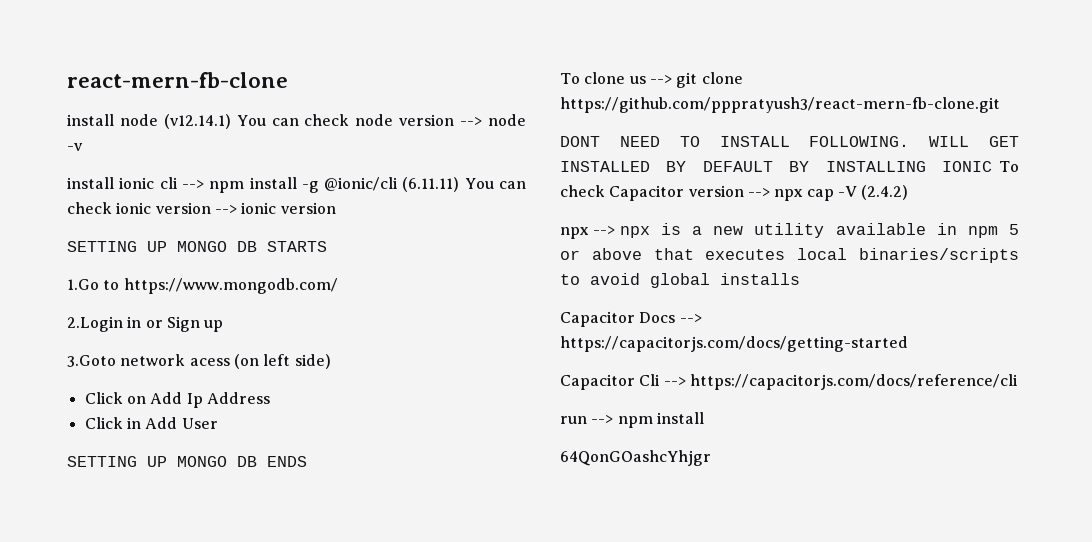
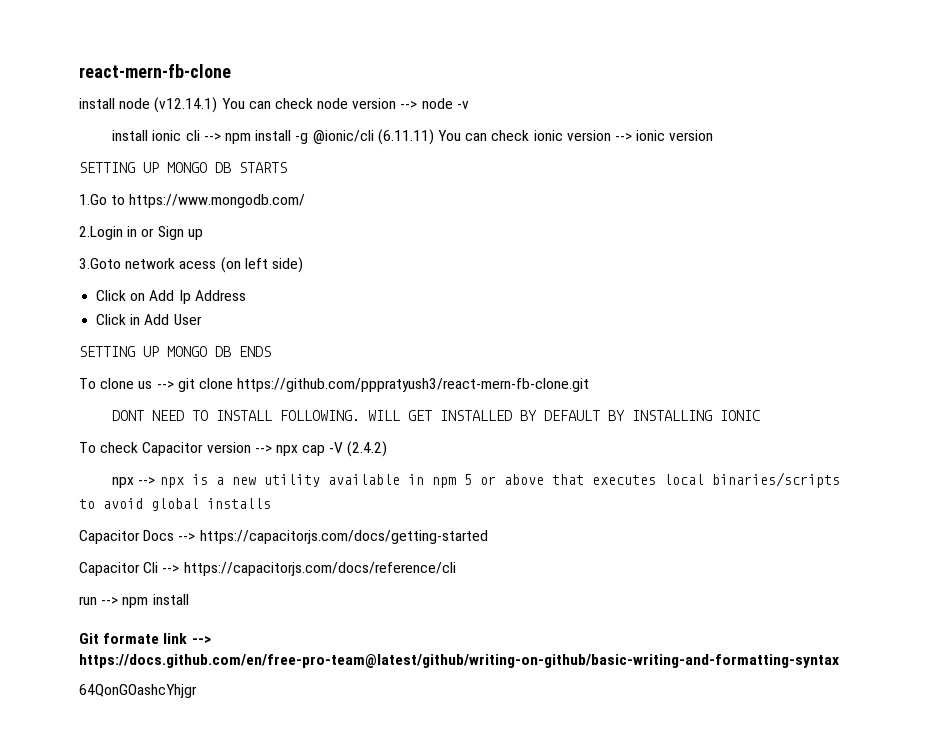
- WILL GET INSTALLED BY DEFAULT BY INSTALLING IONIC To check Capacitor version --> npx cap -V (2.4.2)
+ WILL GET INSTALLED BY DEFAULT BY INSTALLING IONIC
+ To check Capacitor version --> npx cap -V (2.4.2)
+ Git formate link --> https://docs.github.com/en/free-pro-team@latest/github/writing-on-github/basic-writing-and-formatting-syntax

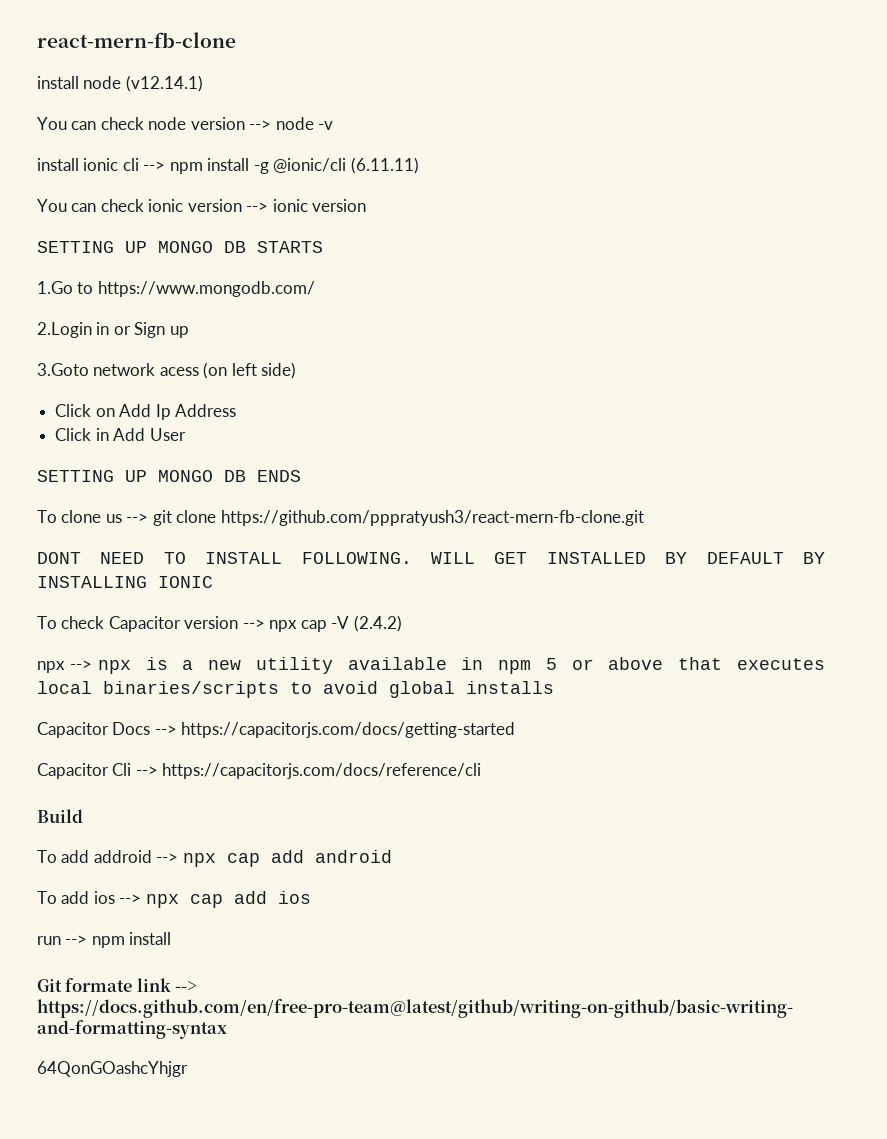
- install node (v12.14.1) You can check node version --> node -v
+ install node (v12.14.1)
+ You can check node version --> node -v
- install ionic cli --> npm install -g @ionic/cli (6.11.11) You can check ionic version --> ionic version
+ install ionic cli --> npm install -g @ionic/cli (6.11.11)
+ You can check ionic version --> ionic version
+ Build
+ To add addroid --> npx cap add android
+ To add ios --> npx cap add ios

